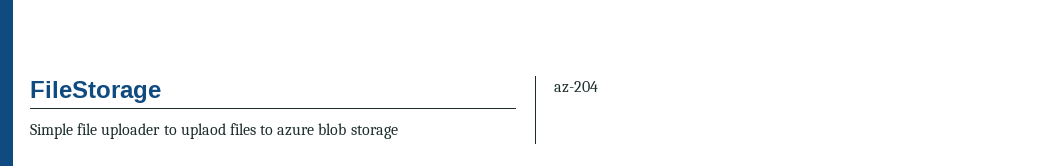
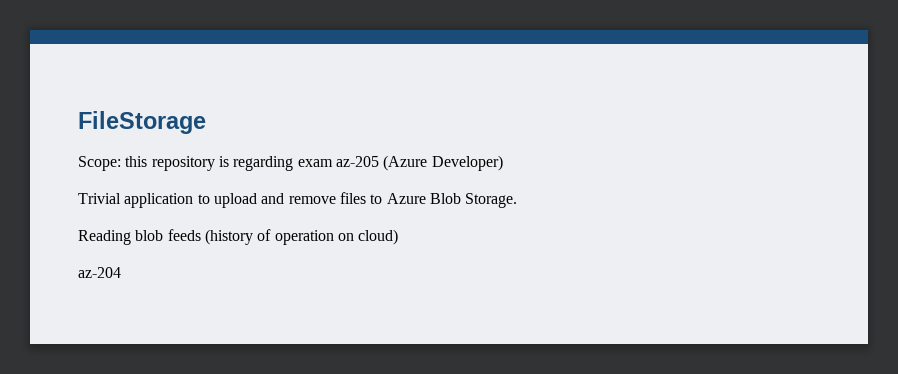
- Simple file uploader to uplaod files to azure blob storage
+ Scope: this repository is regarding exam az-205 (Azure Developer)
+ Trivial application to upload and remove files to Azure Blob Storage.
+ Reading blob feeds (history of operation on cloud)

